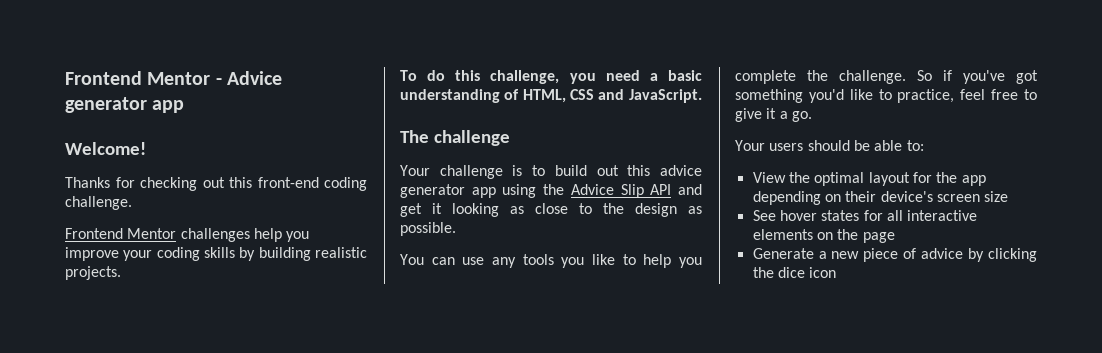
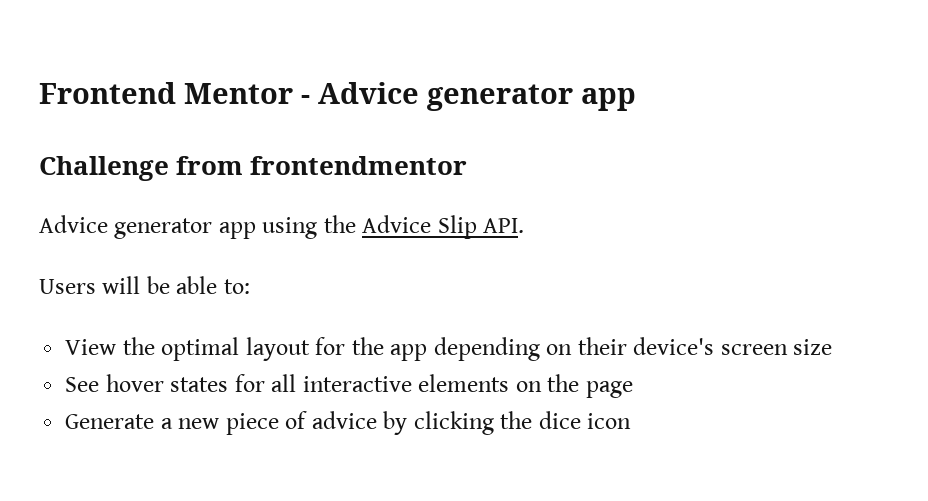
- Welcome!
- Thanks for checking out this front-end coding challenge.
- Frontend Mentor challenges help you improve your coding skills by building realistic projects.
- To do this challenge, you need a basic understanding of HTML, CSS and JavaScript.
- The challenge
- Your challenge is to build out this advice generator app using the Advice Slip API and get it looking as close to the design as possible.
- You can use any tools you like to help you complete the challenge. So if you've got something you'd like to practice, feel free to give it a go.
- Your users should be able to:
+ Challenge from frontendmentor
+ Advice generator app using the Advice Slip API.
+ Users will be able to:

